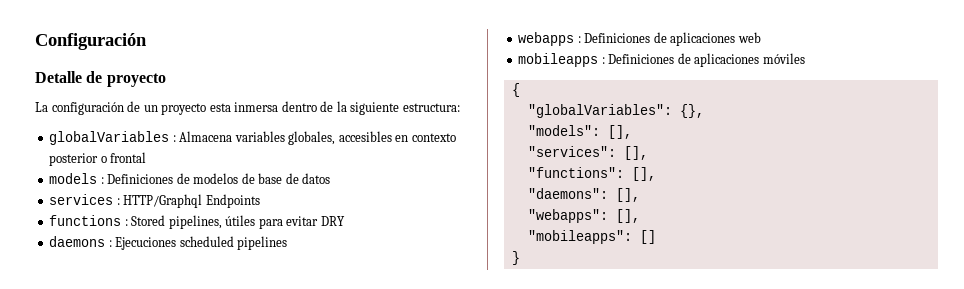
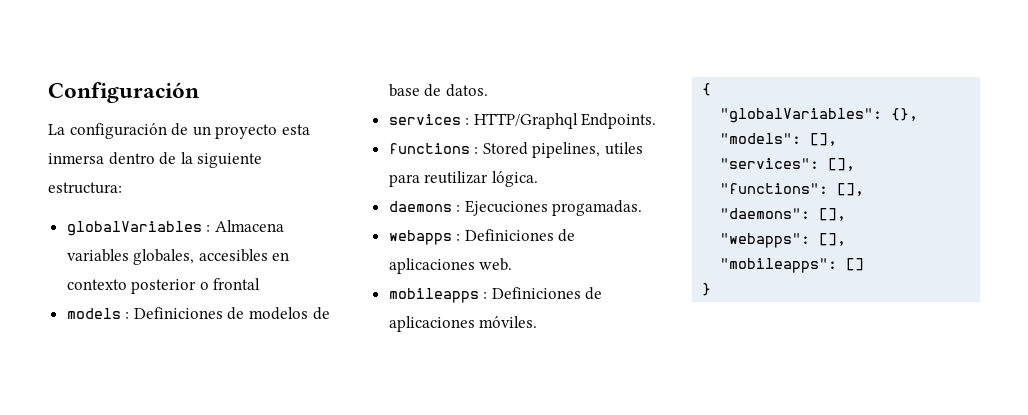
- Detalle de proyecto
- models : Definiciones de modelos de base de datos
+ models : Definiciones de modelos de base de datos.
- services : HTTP/Graphql Endpoints
+ services : HTTP/Graphql Endpoints.
- functions : Stored pipelines, útiles para evitar DRY
+ functions : Stored pipelines, utiles para reutilizar lógica.
- daemons : Ejecuciones scheduled pipelines
+ daemons : Ejecuciones progamadas.
- webapps : Definiciones de aplicaciones web
+ webapps : Definiciones de aplicaciones web.
- mobileapps : Definiciones de aplicaciones móviles
+ mobileapps : Definiciones de aplicaciones móviles.

